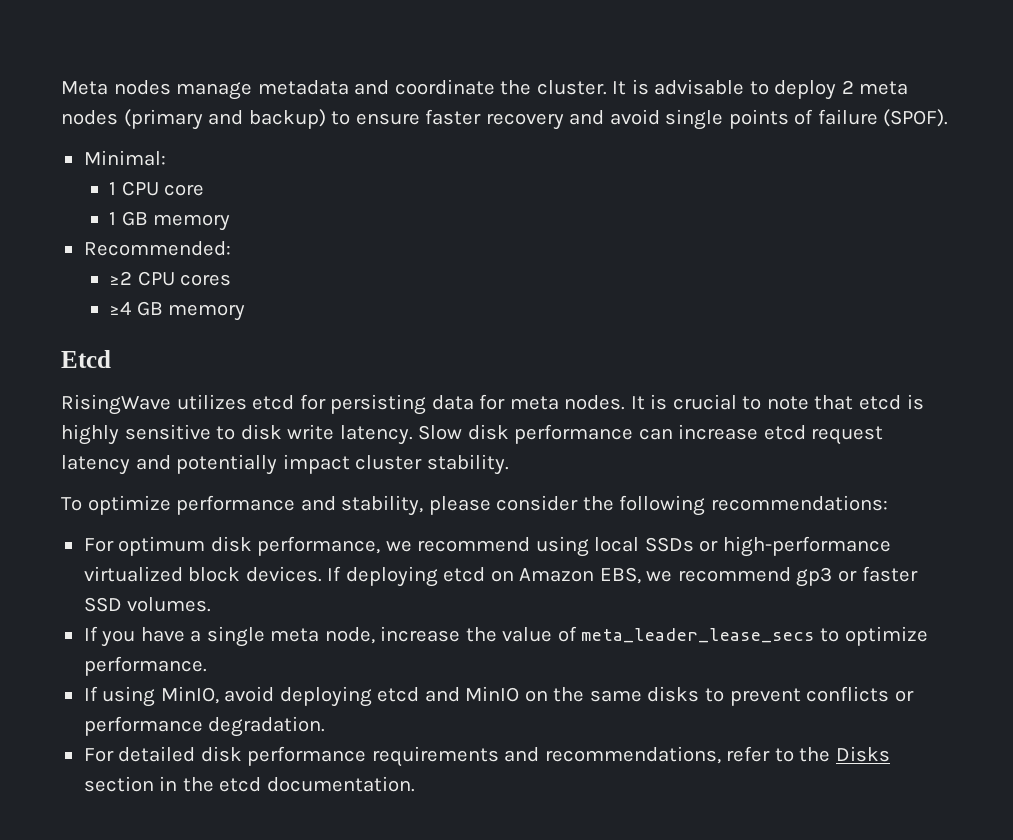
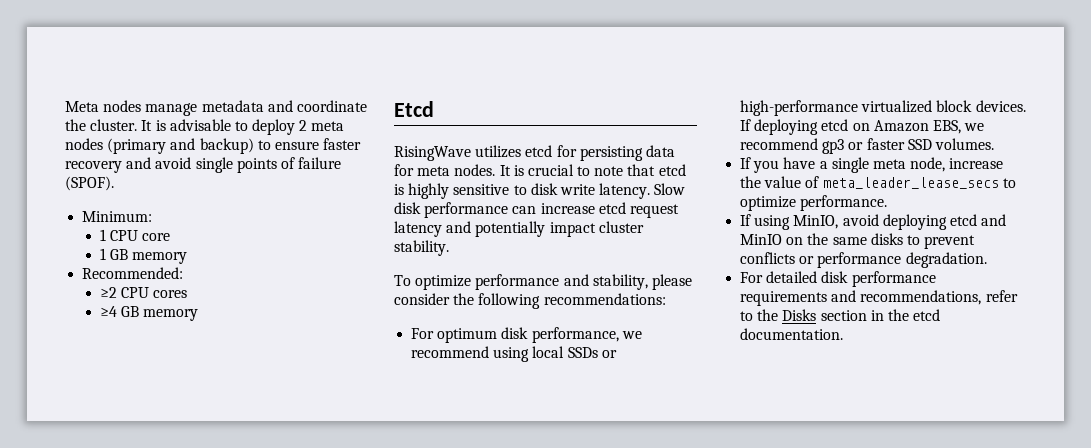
- Minimal:
+ Minimum:

